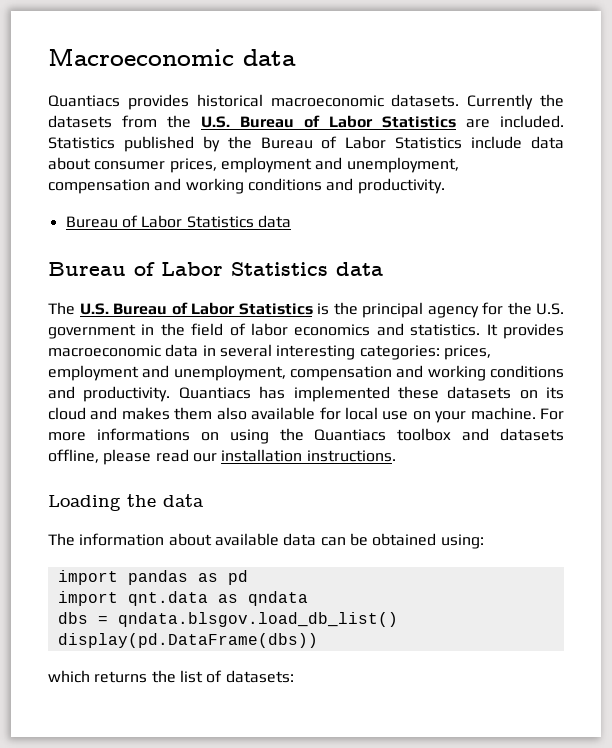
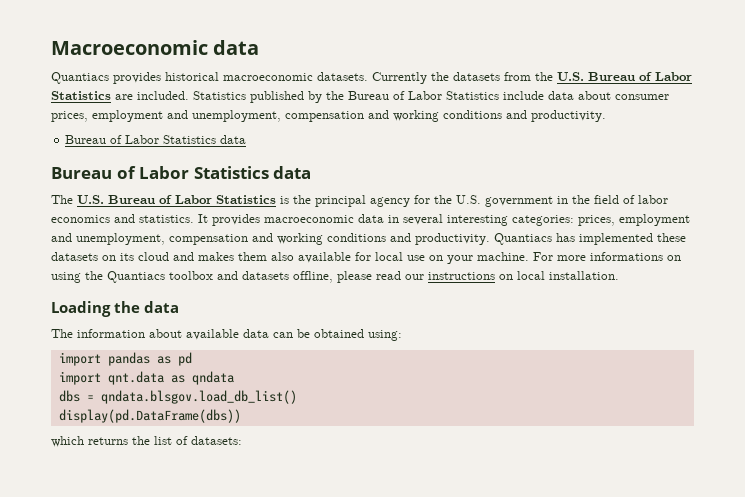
- For more informations on using the Quantiacs toolbox and datasets offline, please read our installation instructions.
+ For more informations on using the Quantiacs toolbox and datasets offline, please read our instructions on local installation.

